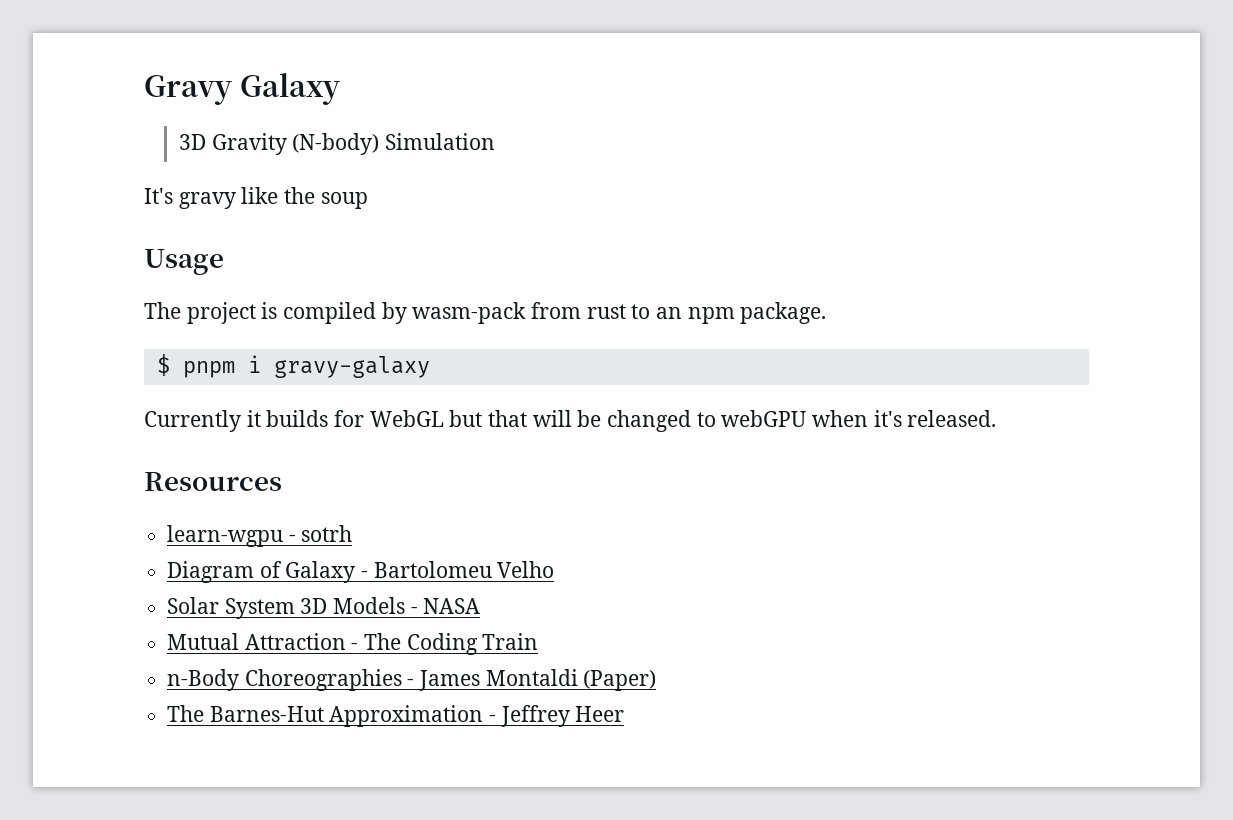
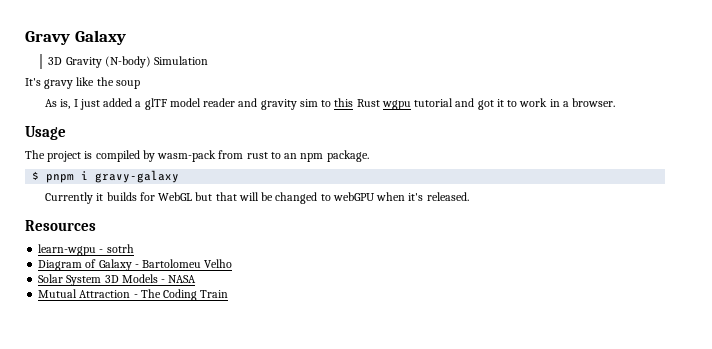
+ As is, I just added a glTF model reader and gravity sim to this Rust wgpu tutorial and got it to work in a browser.
- n-Body Choreographies - James Montaldi (Paper)
- The Barnes-Hut Approximation - Jeffrey Heer

